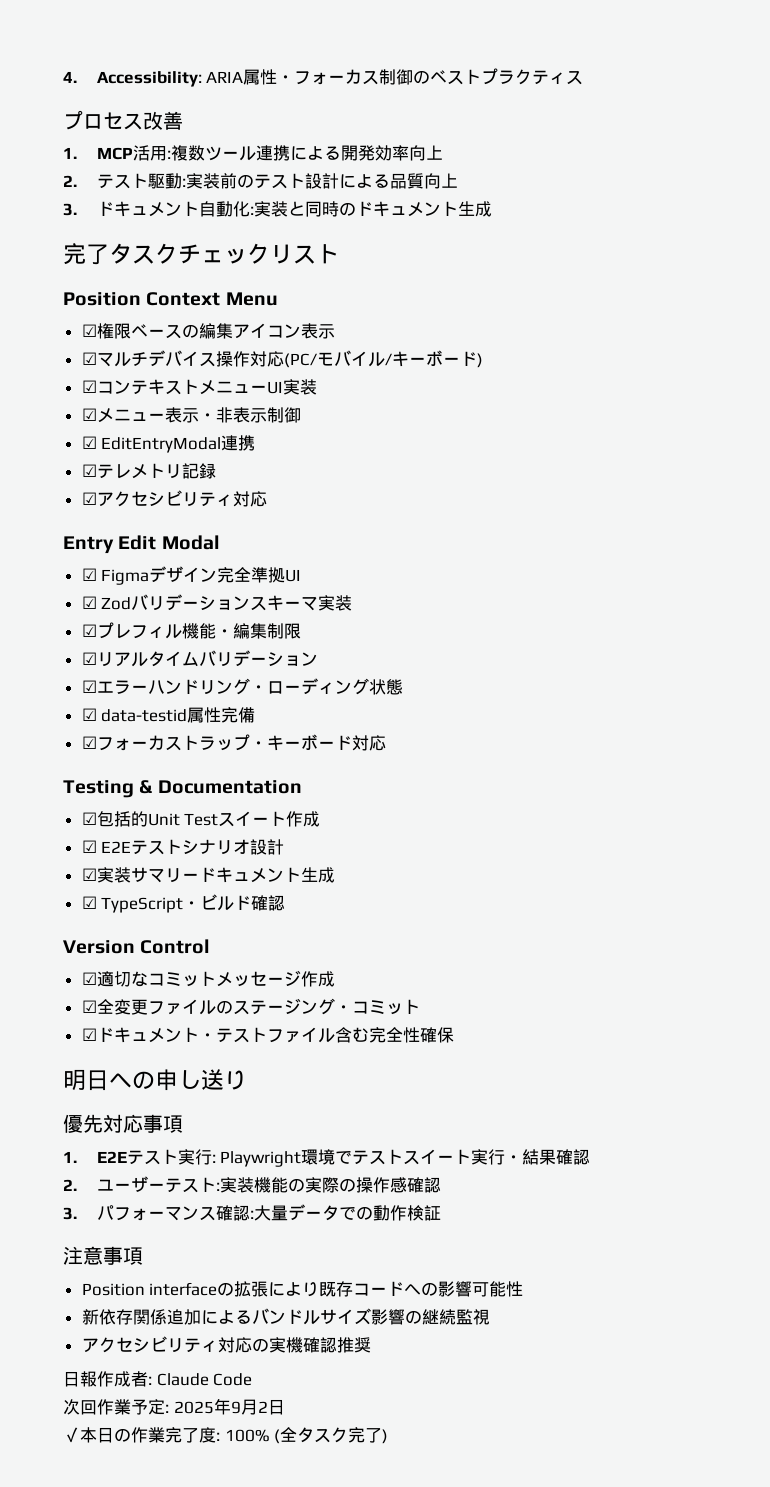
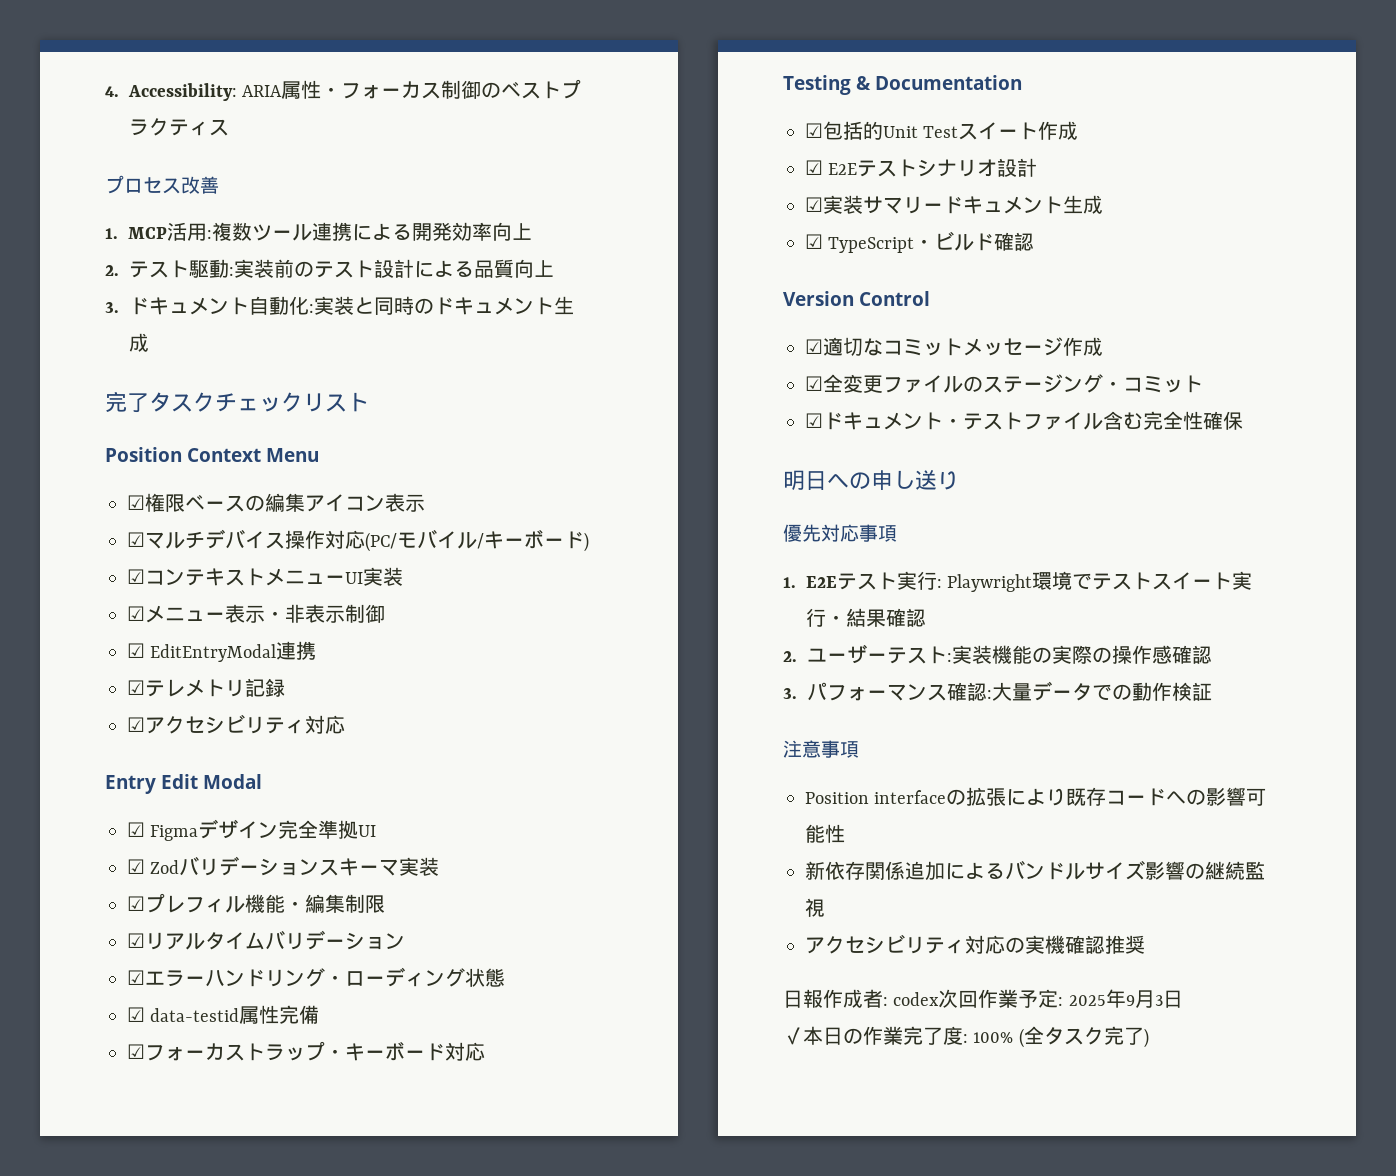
- 日報作成者: Claude Code
- 次回作業予定: 2025年9月2日
+ 日報作成者: codex次回作業予定: 2025年9月3日

